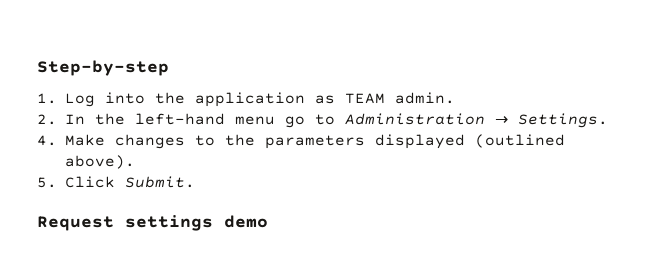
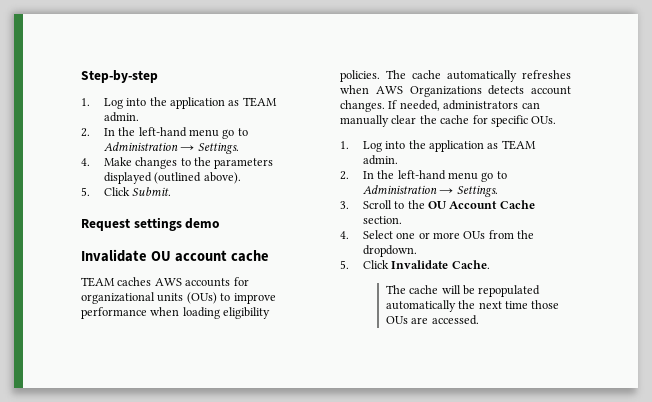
+ Invalidate OU account cache
+ TEAM caches AWS accounts for organizational units (OUs) to improve performance when loading eligibility policies. The cache automatically refreshes when AWS Organizations detects account changes. If needed, administrators can manually clear the cache for specific OUs.
+ 1. Log into the application as TEAM admin.
+ 2. In the left-hand menu go to Administration → Settings.
+ 3. Scroll to the OU Account Cache section.
+ 4. Select one or more OUs from the dropdown.
+ 5. Click Invalidate Cache.
+ The cache will be repopulated automatically the next time those OUs are accessed.

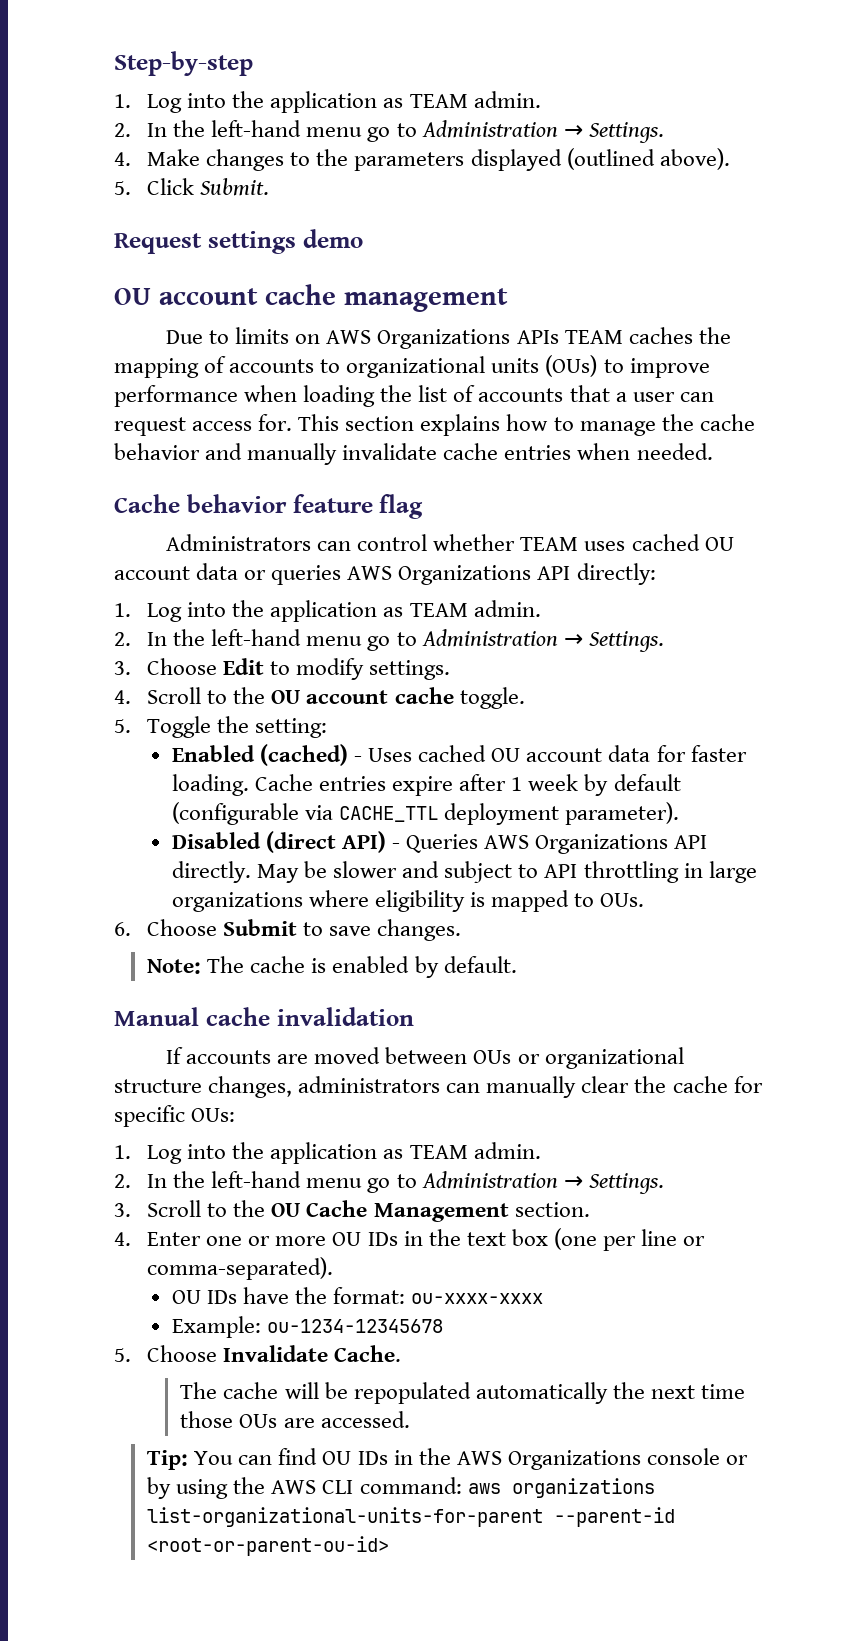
- Invalidate OU account cache
- TEAM caches AWS accounts for organizational units (OUs) to improve performance when loading eligibility policies. The cache automatically refreshes when AWS Organizations detects account changes. If needed, administrators can manually clear the cache for specific OUs.
+ OU account cache management
+ Due to limits on AWS Organizations APIs TEAM caches the mapping of accounts to organizational units (OUs) to improve performance when loading the list of accounts that a user can request access for. This section explains how to manage the cache behavior and manually invalidate cache entries when needed.
+ Cache behavior feature flag
+ Administrators can control whether TEAM uses cached OU account data or queries AWS Organizations API directly:
+ 1. Log into the application as TEAM admin.
+ 2. In the left-hand menu go to Administration → Settings.
+ 3. Choose Edit to modify settings.
+ 4. Scroll to the OU account cache toggle.
+ 5. Toggle the setting:
+ Enabled (cached) - Uses cached OU account data for faster loading. Cache entries expire after 1 week by default (configurable via CACHE_TTL deployment parameter).
+ Disabled (direct API) - Queries AWS Organizations API directly. May be slower and subject to API throttling in large organizations where eligibility is mapped to OUs.
+ 6. Choose Submit to save changes.
+ Note: The cache is enabled by default.
+ Manual cache invalidation
+ If accounts are moved between OUs or organizational structure changes, administrators can manually clear the cache for specific OUs:
- 3. Scroll to the OU Account Cache section.
+ 3. Scroll to the OU Cache Management section.
- 4. Select one or more OUs from the dropdown.
- 5. Click Invalidate Cache.
+ 4. Enter one or more OU IDs in the text box (one per line or comma-separated).
+ OU IDs have the format: ou-xxxx-xxxx
+ Example: ou-1234-12345678
+ 5. Choose Invalidate Cache.
+ Tip: You can find OU IDs in the AWS Organizations console or by using the AWS CLI command: aws organizations list-organizational-units-for-parent --parent-id <root-or-parent-ou-id>

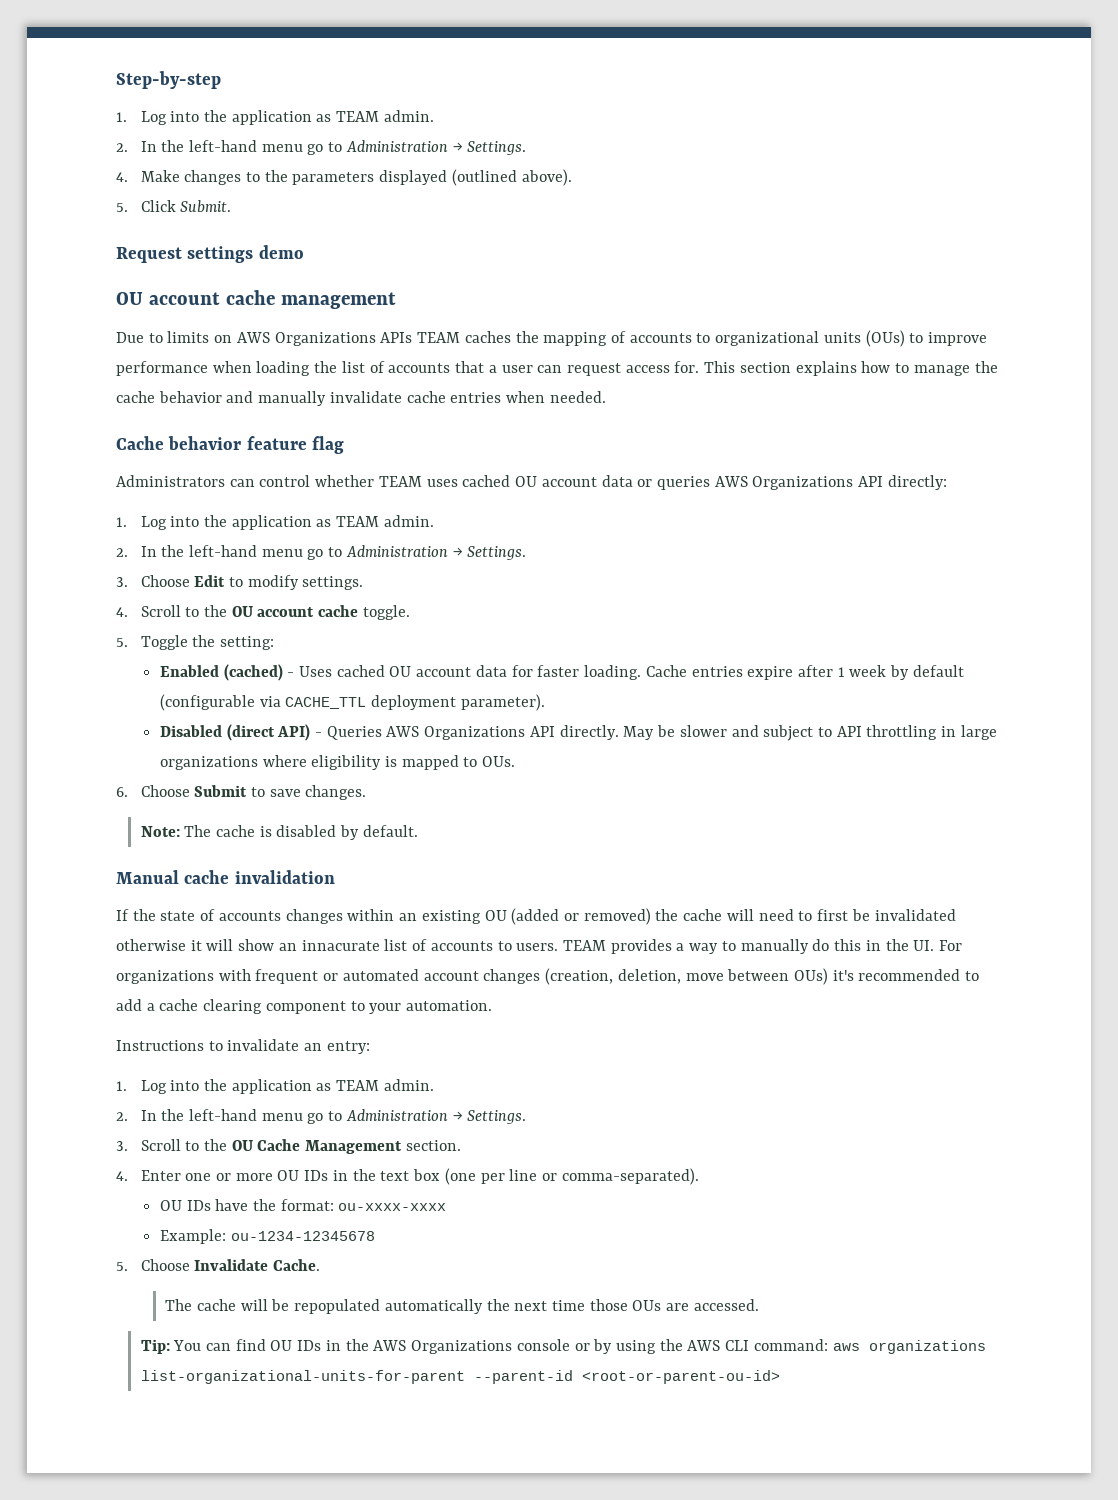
- Note: The cache is enabled by default.
+ Note: The cache is disabled by default.
- If accounts are moved between OUs or organizational structure changes, administrators can manually clear the cache for specific OUs:
+ If the state of accounts changes within an existing OU (added or removed) the cache will need to first be invalidated otherwise it will show an innacurate list of accounts to users. TEAM provides a way to manually do this in the UI. For organizations with frequent or automated account changes (creation, deletion, move between OUs) it's recommended to add a cache clearing component to your automation.
+ Instructions to invalidate an entry:

